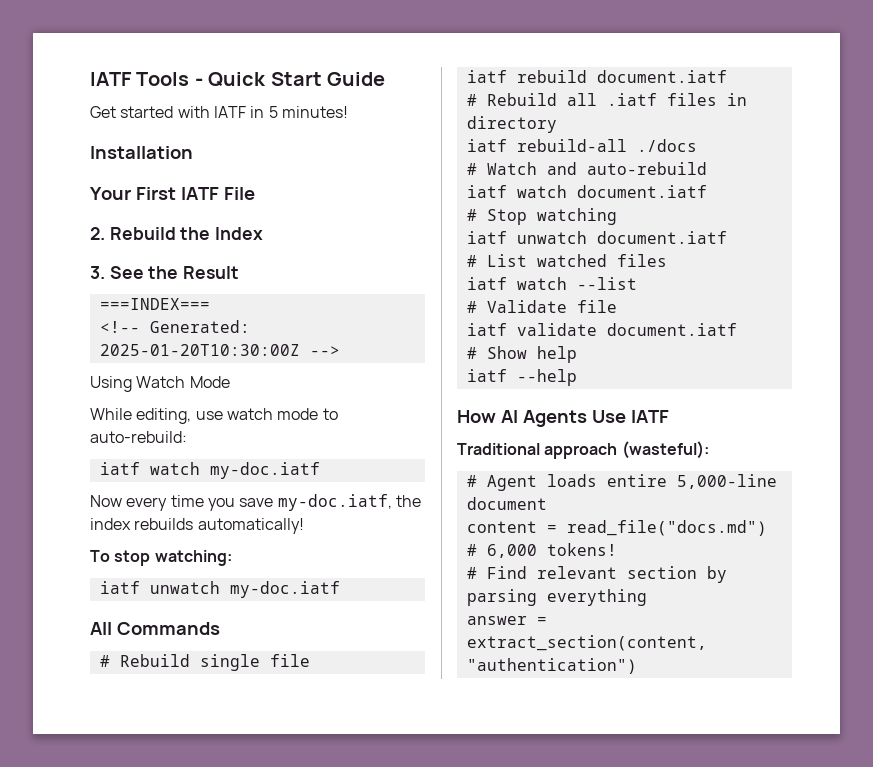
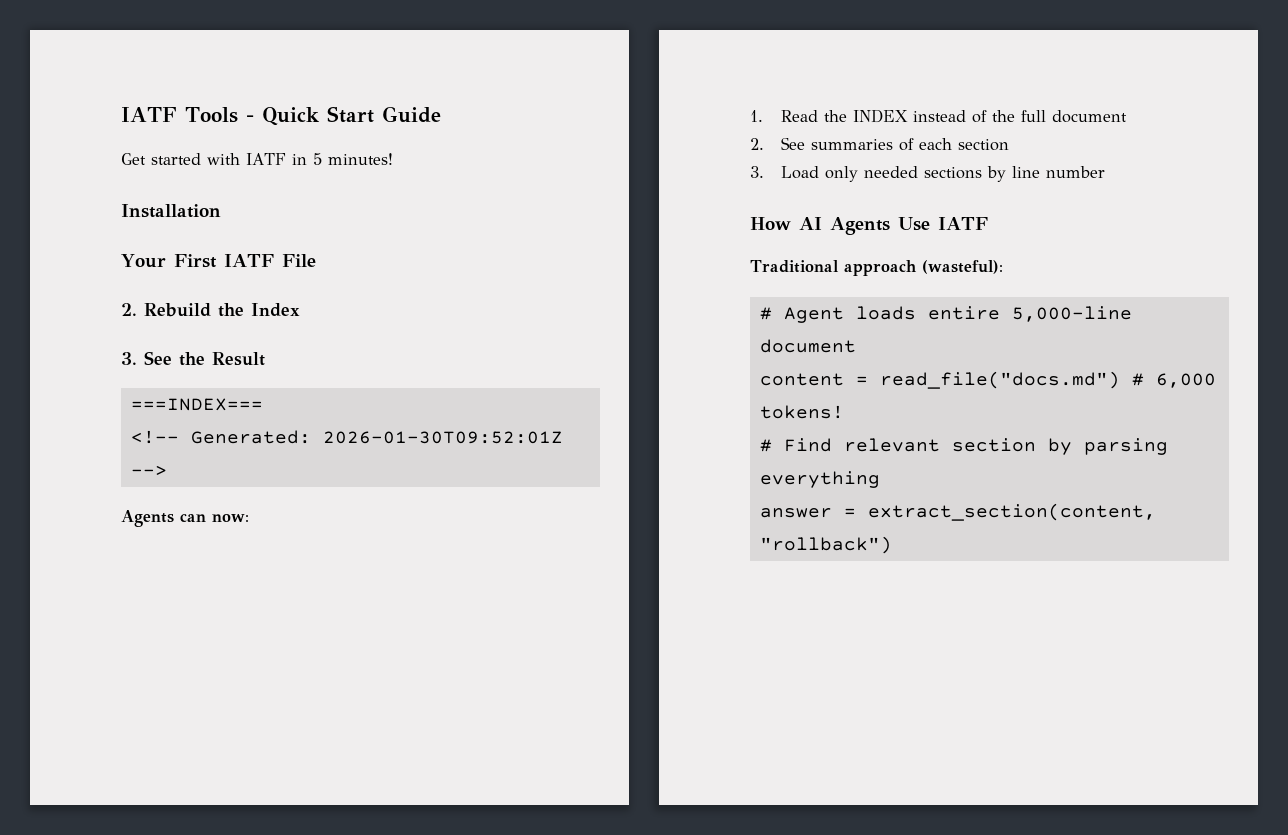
- <!-- Generated: 2025-01-20T10:30:00Z -->
+ <!-- Generated: 2026-01-30T09:52:01Z -->
- Using Watch Mode
- While editing, use watch mode to auto-rebuild:
- iatf watch my-doc.iatf
- Now every time you save my-doc.iatf, the index rebuilds automatically!
- To stop watching:
- iatf unwatch my-doc.iatf
- All Commands
- # Rebuild single file
- iatf rebuild document.iatf
- # Rebuild all .iatf files in directory
- iatf rebuild-all ./docs
- # Watch and auto-rebuild
- iatf watch document.iatf
- # Stop watching
- iatf unwatch document.iatf
- # List watched files
- iatf watch --list
- # Validate file
- iatf validate document.iatf
- # Show help
- iatf --help
+ Agents can now:
+ 1. Read the INDEX instead of the full document
+ 2. See summaries of each section
+ 3. Load only needed sections by line number
- answer = extract_section(content, "authentication")
+ answer = extract_section(content, "rollback")

